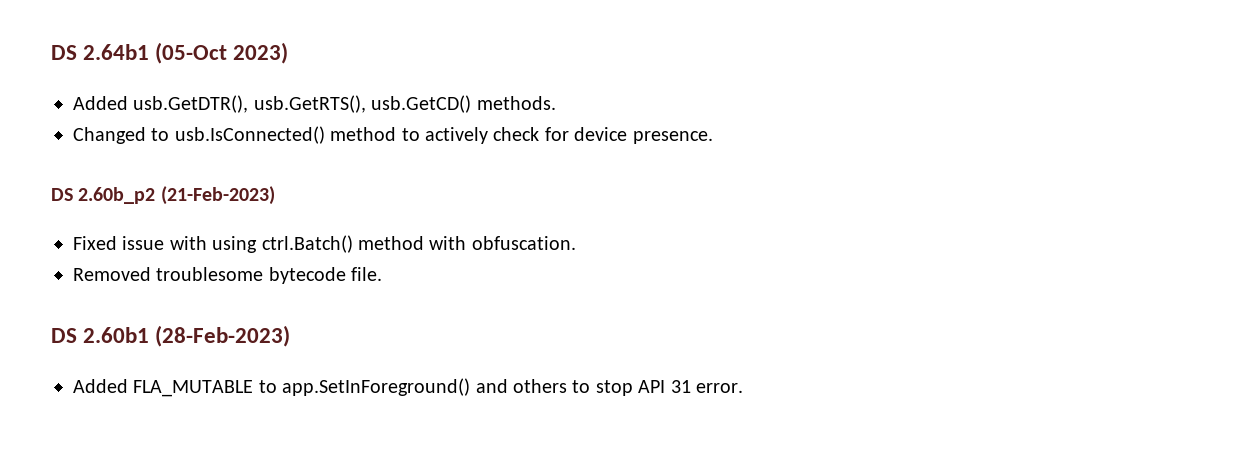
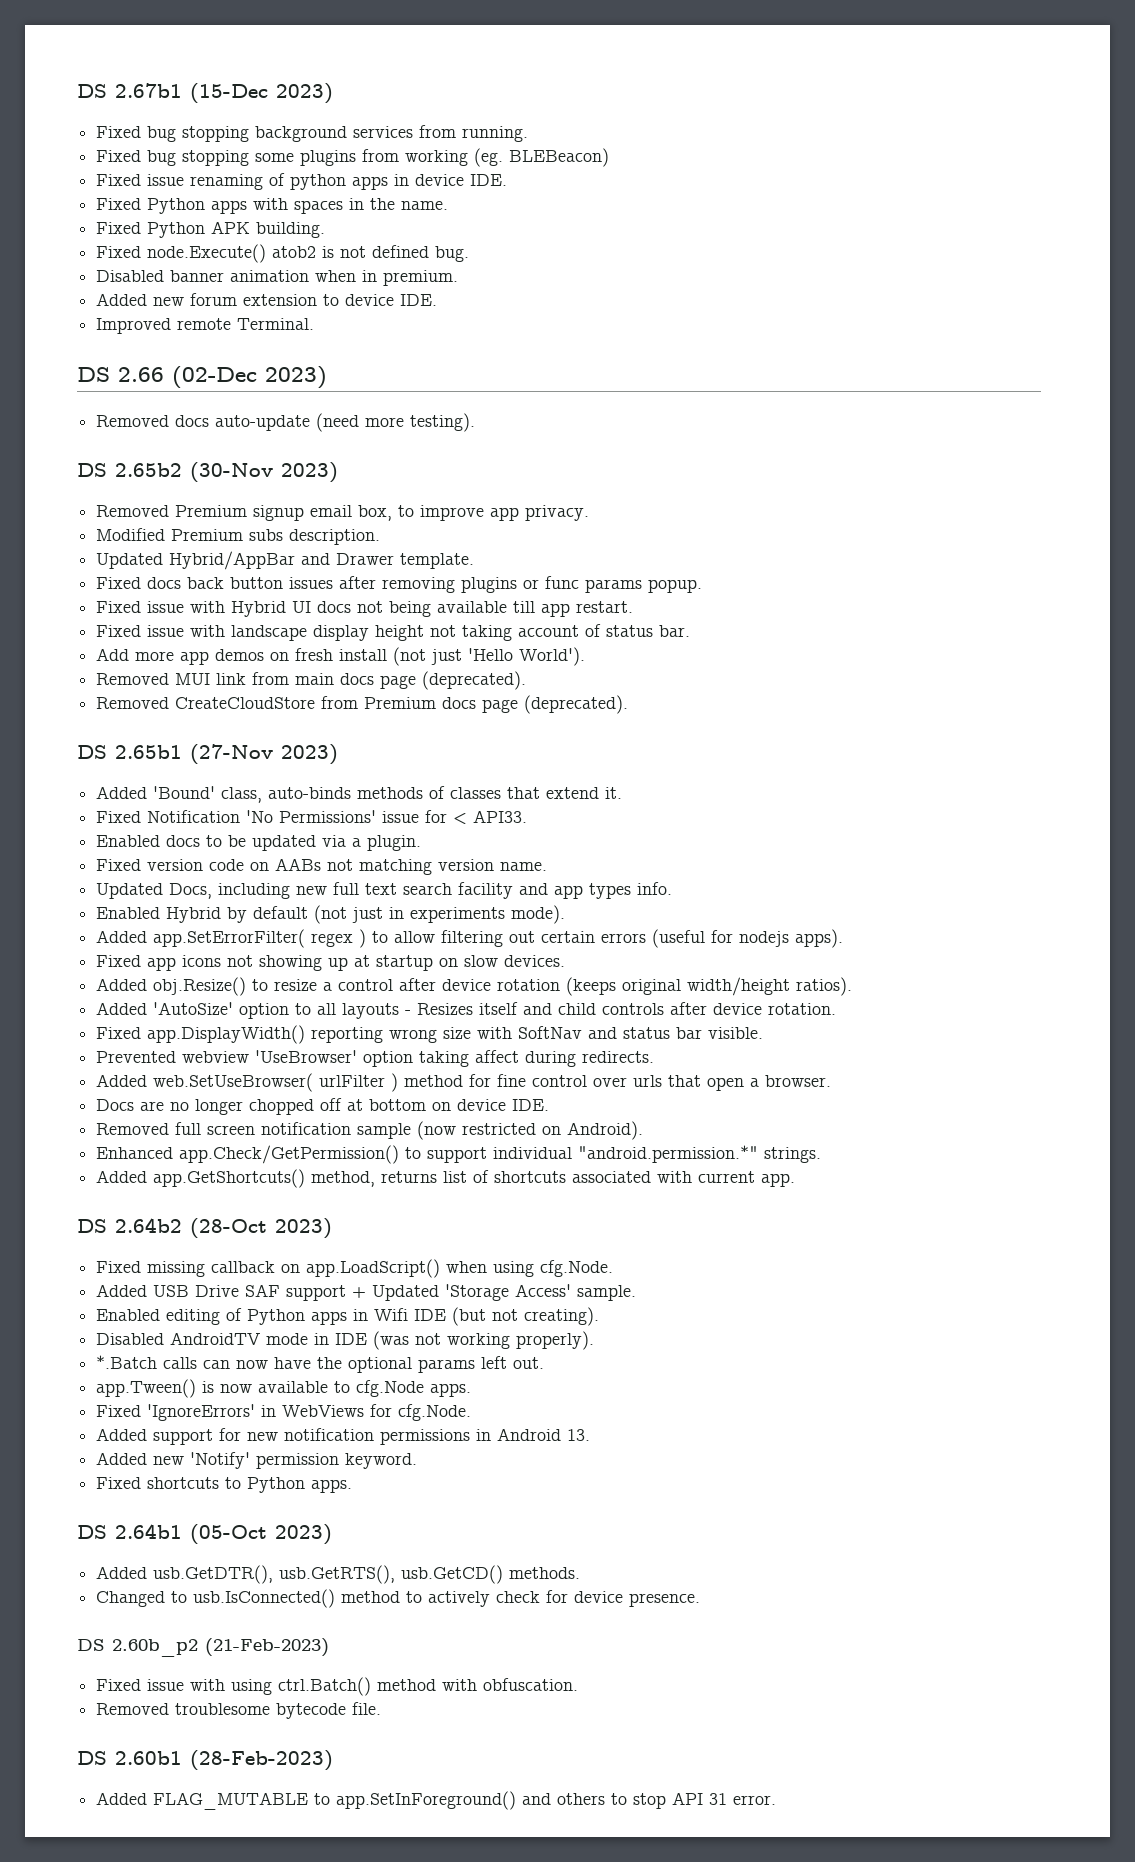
+ DS 2.67b1 (15-Dec 2023)
+ Fixed bug stopping background services from running.
+ Fixed bug stopping some plugins from working (eg. BLEBeacon)
+ Fixed issue renaming of python apps in device IDE.
+ Fixed Python apps with spaces in the name.
+ Fixed Python APK building.
+ Fixed node.Execute() atob2 is not defined bug.
+ Disabled banner animation when in premium.
+ Added new forum extension to device IDE.
+ Improved remote Terminal.
+ DS 2.66 (02-Dec 2023)
+ Removed docs auto-update (need more testing).
+ DS 2.65b2 (30-Nov 2023)
+ Removed Premium signup email box, to improve app privacy.
+ Modified Premium subs description.
+ Updated Hybrid/AppBar and Drawer template.
+ Fixed docs back button issues after removing plugins or func params popup.
+ Fixed issue with Hybrid UI docs not being available till app restart.
+ Fixed issue with landscape display height not taking account of status bar.
+ Add more app demos on fresh install (not just 'Hello World').
+ Removed MUI link from main docs page (deprecated).
+ Removed CreateCloudStore from Premium docs page (deprecated).
+ DS 2.65b1 (27-Nov 2023)
+ Added 'Bound' class, auto-binds methods of classes that extend it.
+ Fixed Notification 'No Permissions' issue for < API33.
+ Enabled docs to be updated via a plugin.
+ Fixed version code on AABs not matching version name.
+ Updated Docs, including new full text search facility and app types info.
+ Enabled Hybrid by default (not just in experiments mode).
+ Added app.SetErrorFilter( regex ) to allow filtering out certain errors (useful for nodejs apps).
+ Fixed app icons not showing up at startup on slow devices.
+ Added obj.Resize() to resize a control after device rotation (keeps original width/height ratios).
+ Added 'AutoSize' option to all layouts - Resizes itself and child controls after device rotation.
+ Fixed app.DisplayWidth() reporting wrong size with SoftNav and status bar visible.
+ Prevented webview 'UseBrowser' option taking affect during redirects.
+ Added web.SetUseBrowser( urlFilter ) method for fine control over urls that open a browser.
+ Docs are no longer chopped off at bottom on device IDE.
+ Removed full screen notification sample (now restricted on Android).
+ Enhanced app.Check/GetPermission() to support individual "android.permission.*" strings.
+ Added app.GetShortcuts() method, returns list of shortcuts associated with current app.
+ DS 2.64b2 (28-Oct 2023)
+ Fixed missing callback on app.LoadScript() when using cfg.Node.
+ Added USB Drive SAF support + Updated 'Storage Access' sample.
+ Enabled editing of Python apps in Wifi IDE (but not creating).
+ Disabled AndroidTV mode in IDE (was not working properly).
+ *.Batch calls can now have the optional params left out.
+ app.Tween() is now available to cfg.Node apps.
+ Fixed 'IgnoreErrors' in WebViews for cfg.Node.
+ Added support for new notification permissions in Android 13.
+ Added new 'Notify' permission keyword.
+ Fixed shortcuts to Python apps.
- Added FLA_MUTABLE to app.SetInForeground() and others to stop API 31 error.
+ Added FLAG_MUTABLE to app.SetInForeground() and others to stop API 31 error.

